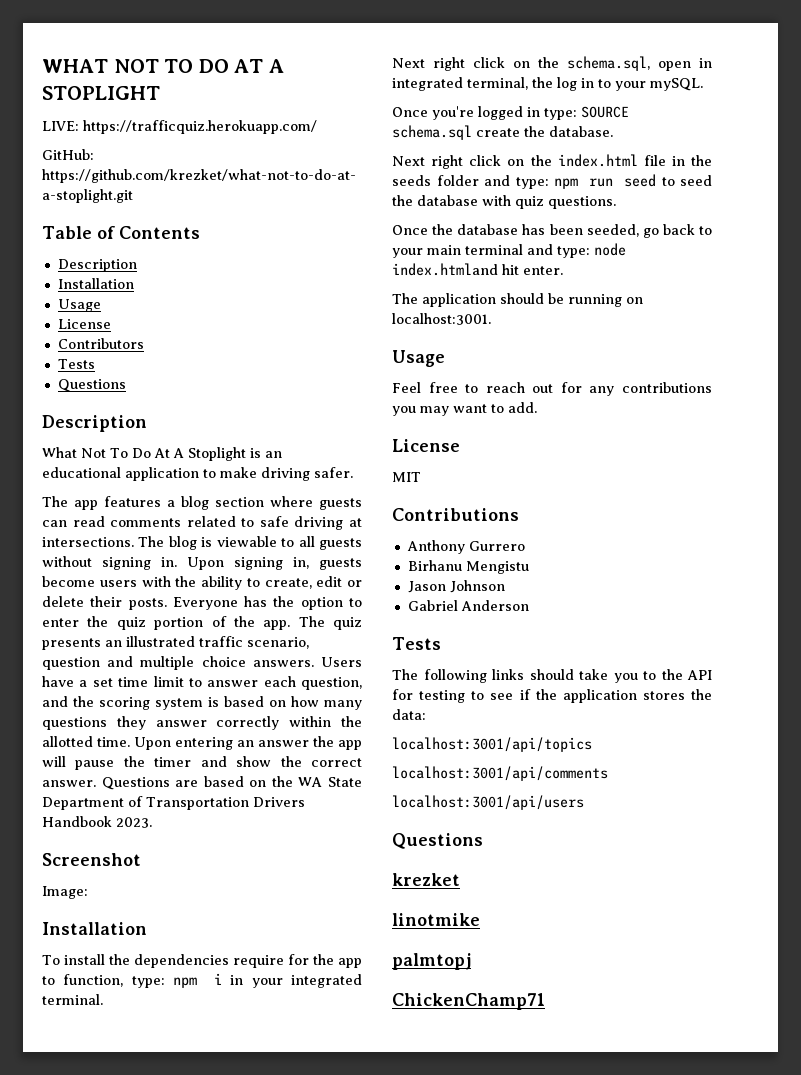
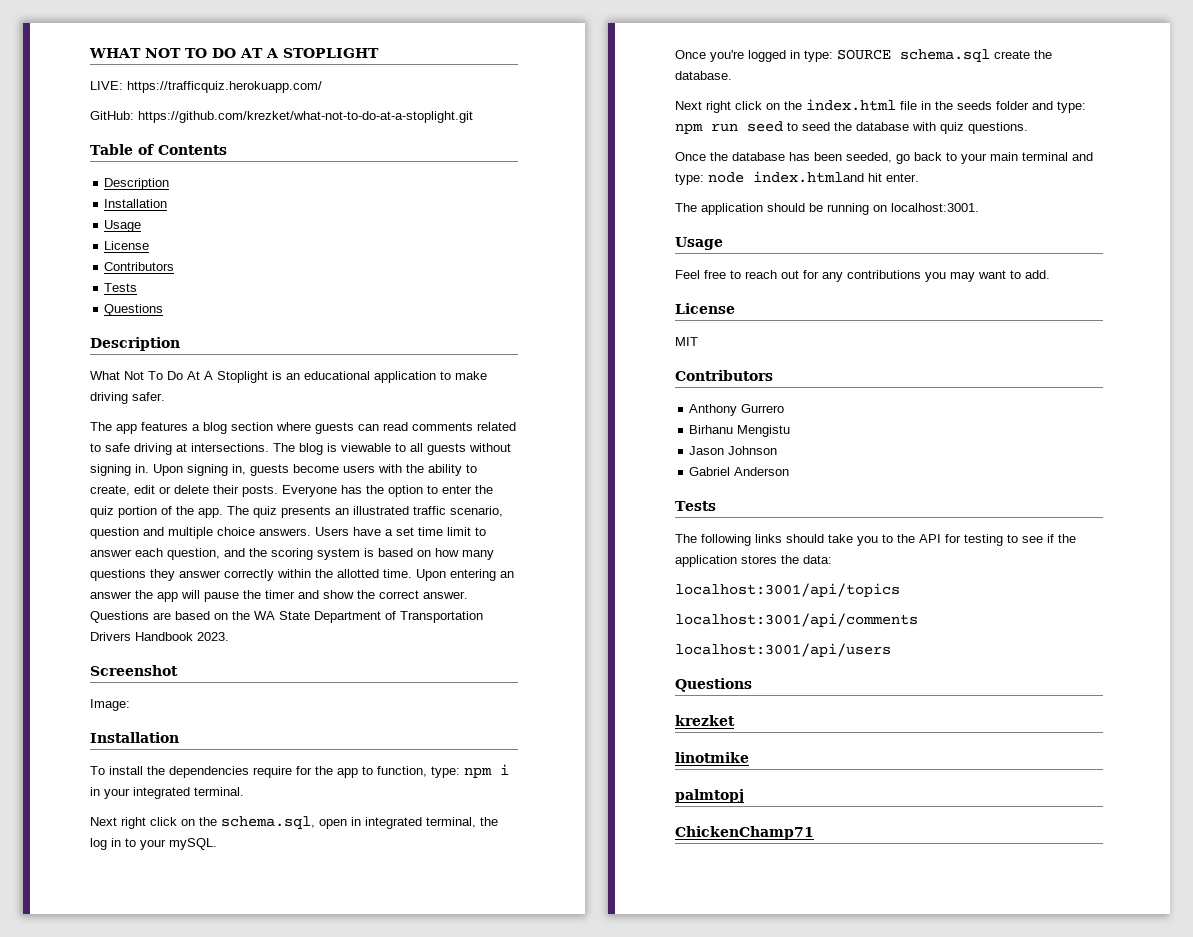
  MIT
- Contributions
+ Contributors

